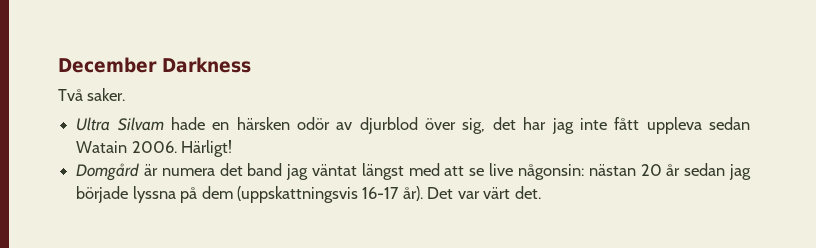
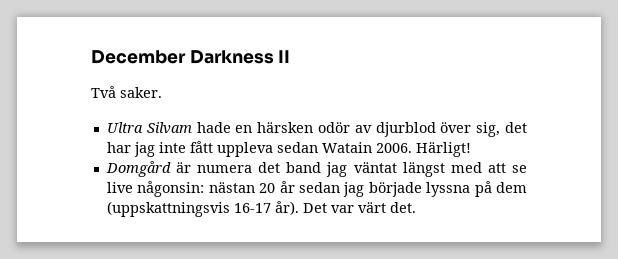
- December Darkness
+ December Darkness II

